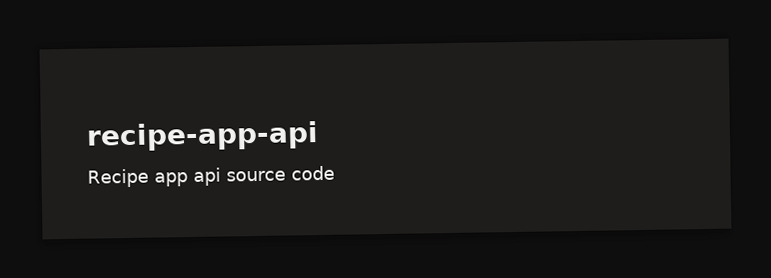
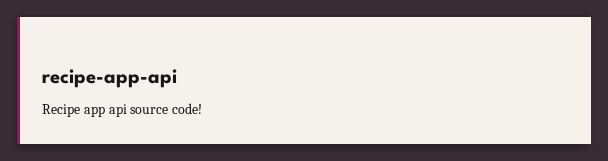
- Recipe app api source code
+ Recipe app api source code!

